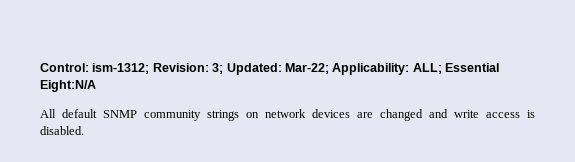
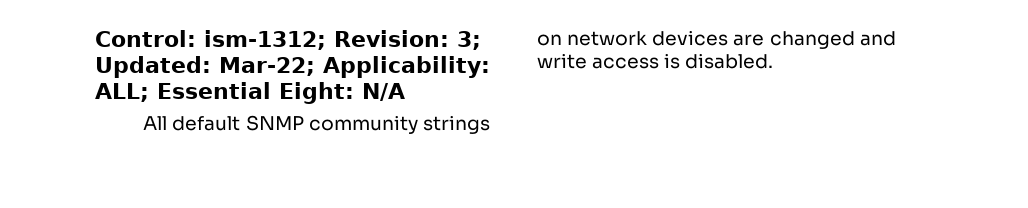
- Control: ism-1312; Revision: 3; Updated: Mar-22; Applicability: ALL; Essential Eight:N/A
+ Control: ism-1312; Revision: 3; Updated: Mar-22; Applicability: ALL; Essential Eight: N/A

